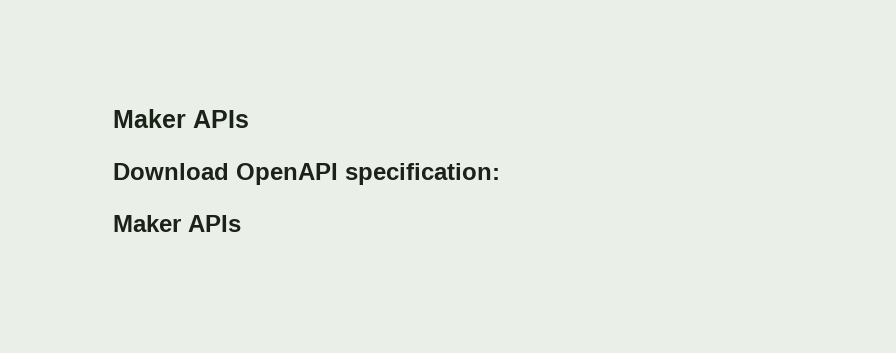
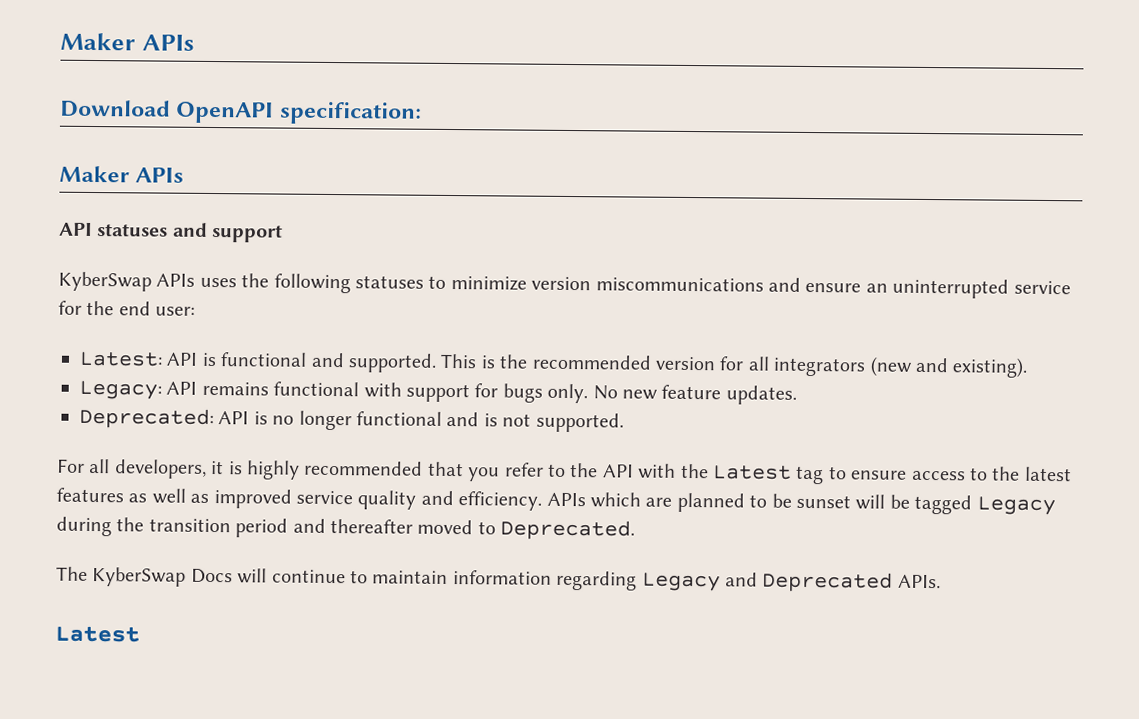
+ API statuses and support
+ KyberSwap APIs uses the following statuses to minimize version miscommunications and ensure an uninterrupted service for the end user:
+ Latest: API is functional and supported. This is the recommended version for all integrators (new and existing).
+ Legacy: API remains functional with support for bugs only. No new feature updates.
+ Deprecated: API is no longer functional and is not supported.
+ For all developers, it is highly recommended that you refer to the API with the Latest tag to ensure access to the latest features as well as improved service quality and efficiency. APIs which are planned to be sunset will be tagged Legacy during the transition period and thereafter moved to Deprecated.
+ The KyberSwap Docs will continue to maintain information regarding Legacy and Deprecated APIs.
+ Latest

